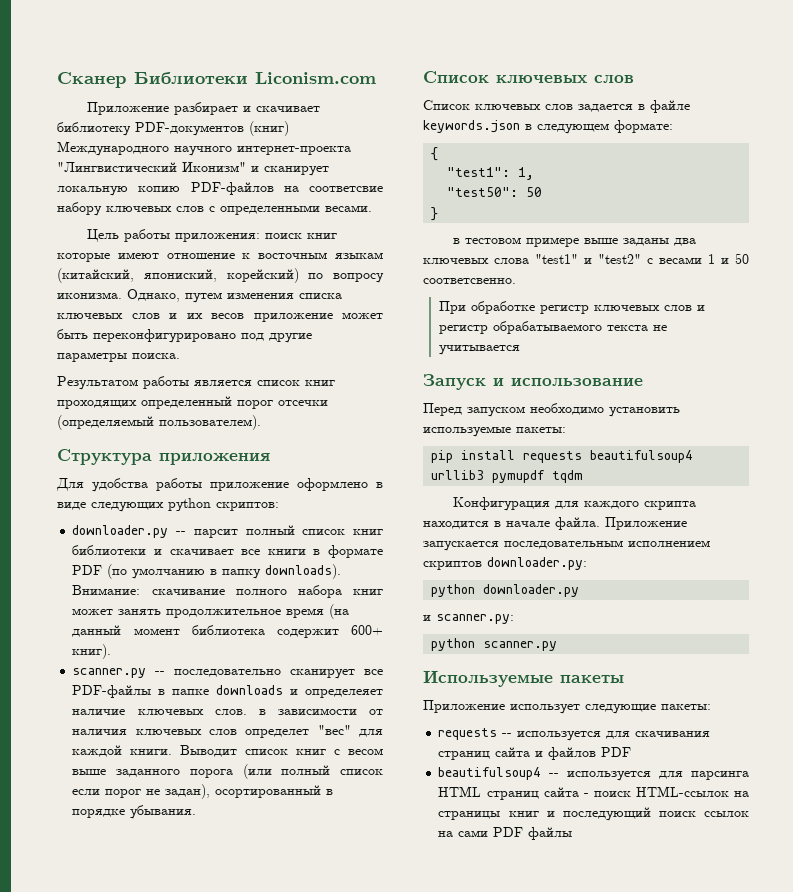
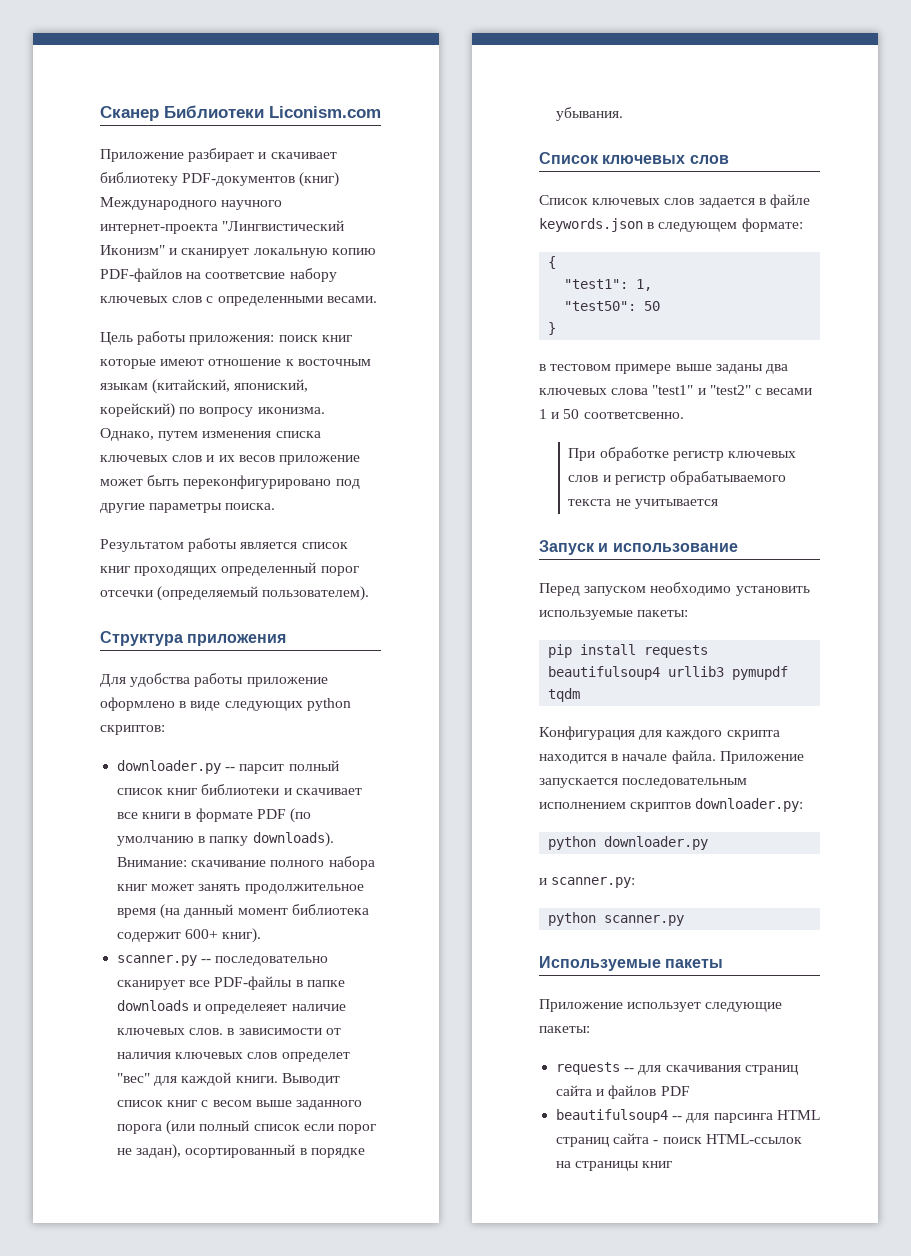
- requests -- используется для скачивания страниц сайта и файлов PDF
+ requests -- для скачивания страниц сайта и файлов PDF
- beautifulsoup4 -- используется для парсинга HTML страниц сайта - поиск HTML-ссылок на страницы книг и последующий поиск ссылок на сами PDF файлы
+ beautifulsoup4 -- для парсинга HTML страниц сайта - поиск HTML-ссылок на страницы книг

